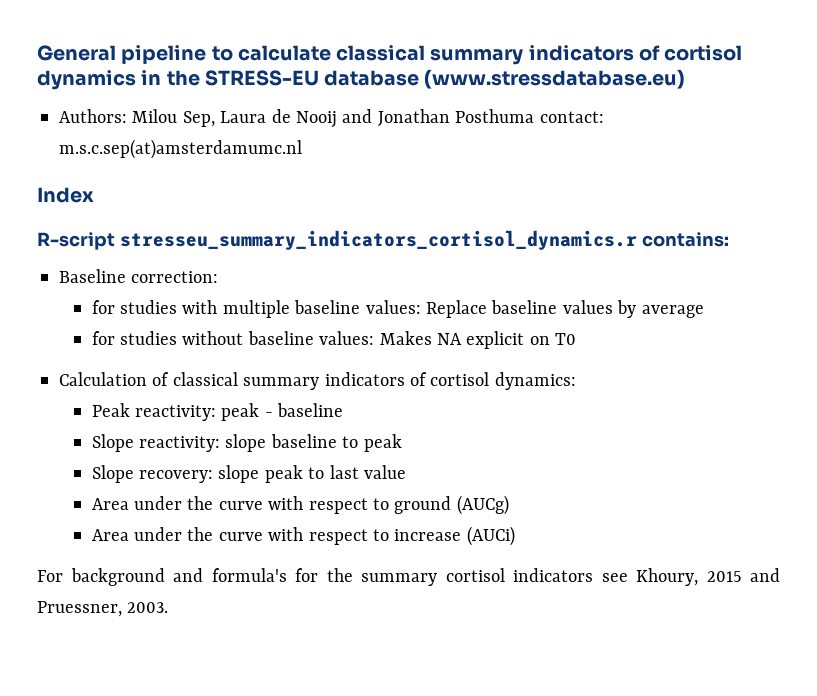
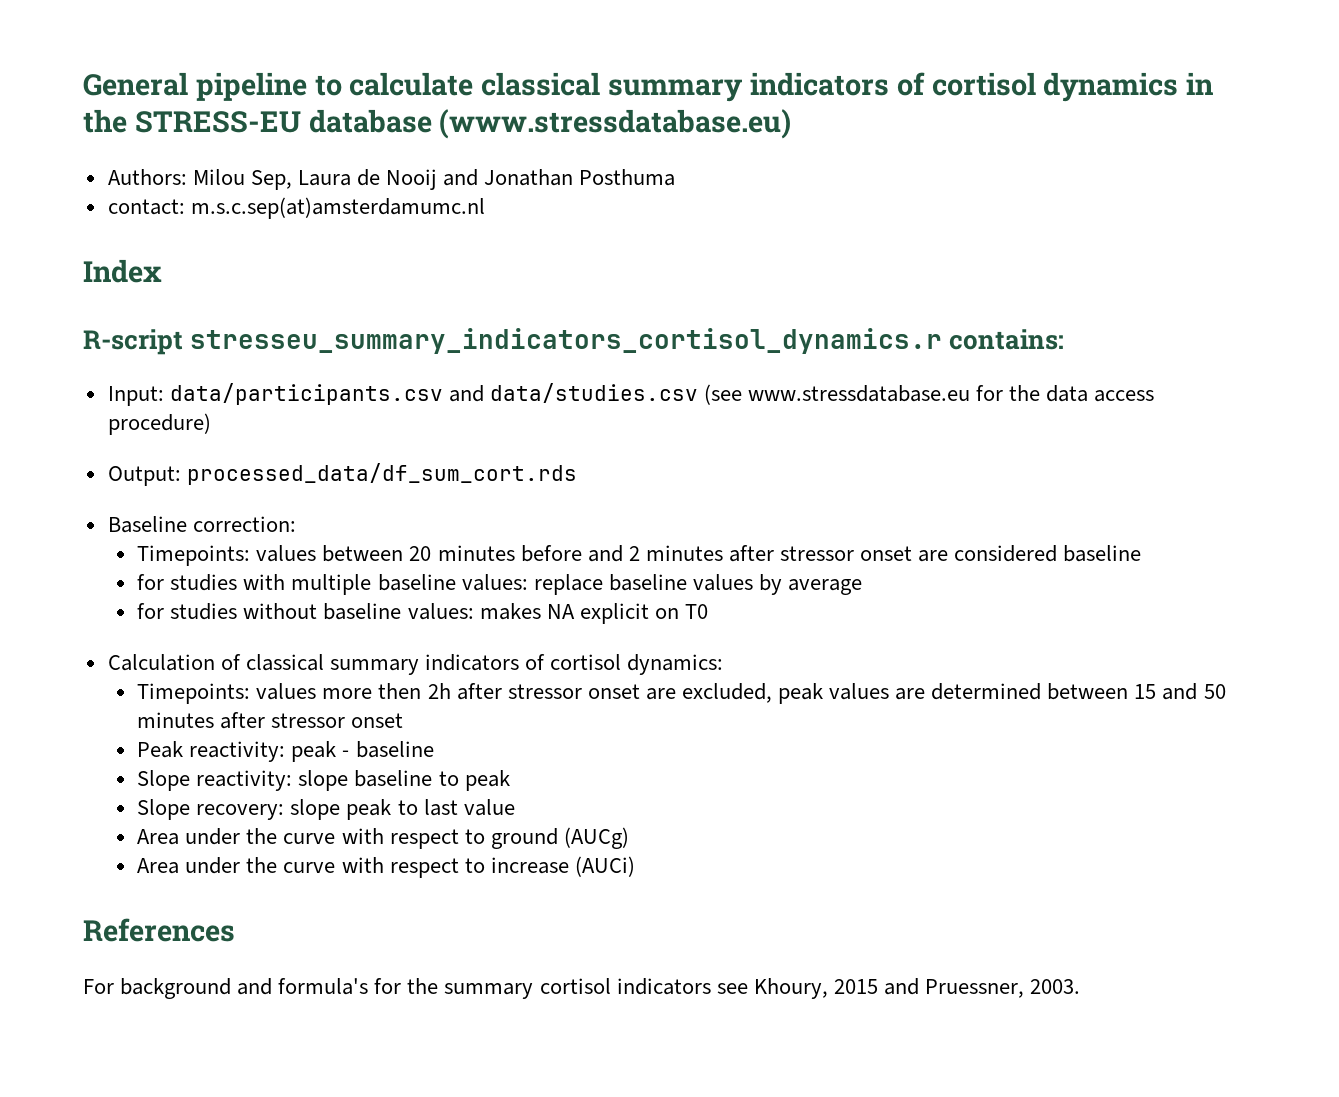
- Authors: Milou Sep, Laura de Nooij and Jonathan Posthuma contact: m.s.c.sep(at)amsterdamumc.nl
+ Authors: Milou Sep, Laura de Nooij and Jonathan Posthuma
+ contact: m.s.c.sep(at)amsterdamumc.nl
+ Input: data/participants.csv and data/studies.csv (see www.stressdatabase.eu for the data access procedure)
+ Output: processed_data/df_sum_cort.rds
  Baseline correction:
+ Timepoints: values between 20 minutes before and 2 minutes after stressor onset are considered baseline
- for studies with multiple baseline values: Replace baseline values by average
+ for studies with multiple baseline values: replace baseline values by average
- for studies without baseline values: Makes NA explicit on T0
+ for studies without baseline values: makes NA explicit on T0
+ Timepoints: values more then 2h after stressor onset are excluded, peak values are determined between 15 and 50 minutes after stressor onset
+ References

